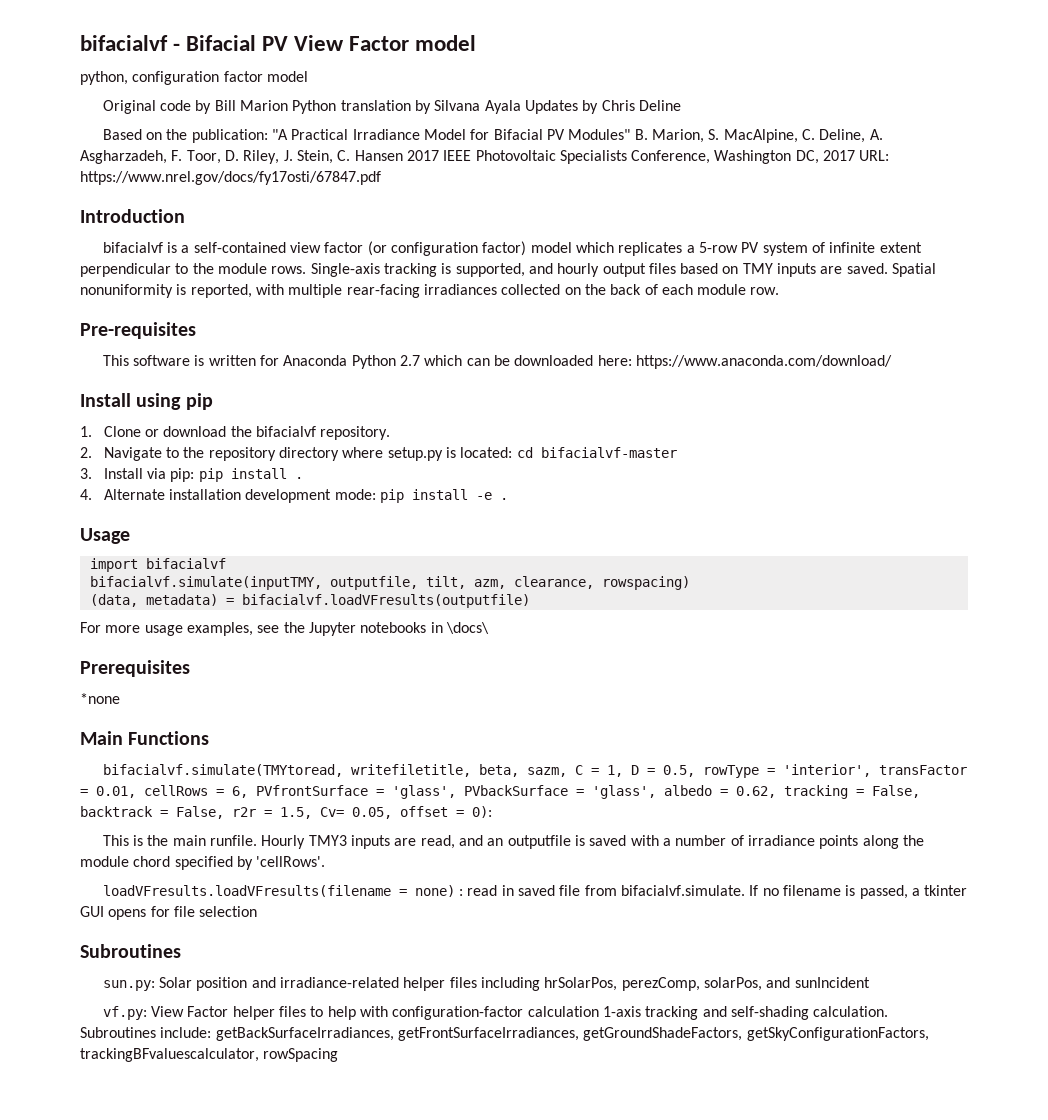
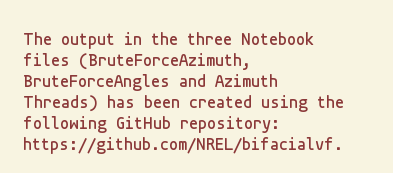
- bifacialvf - Bifacial PV View Factor model
- python, configuration factor model
- Original code by Bill Marion Python translation by Silvana Ayala Updates by Chris Deline
- Based on the publication: "A Practical Irradiance Model for Bifacial PV Modules" B. Marion, S. MacAlpine, C. Deline, A. Asgharzadeh, F. Toor, D. Riley, J. Stein, C. Hansen 2017 IEEE Photovoltaic Specialists Conference, Washington DC, 2017 URL: https://www.nrel.gov/docs/fy17osti/67847.pdf
- Introduction
- bifacialvf is a self-contained view factor (or configuration factor) model which replicates a 5-row PV system of infinite extent perpendicular to the module rows. Single-axis tracking is supported, and hourly output files based on TMY inputs are saved. Spatial nonuniformity is reported, with multiple rear-facing irradiances collected on the back of each module row.
- Pre-requisites
- This software is written for Anaconda Python 2.7 which can be downloaded here: https://www.anaconda.com/download/
- Install using pip
- 1. Clone or download the bifacialvf repository.
- 2. Navigate to the repository directory where setup.py is located: cd bifacialvf-master
- 3. Install via pip: pip install .
- 4. Alternate installation development mode: pip install -e .
- Usage
- import bifacialvf
- bifacialvf.simulate(inputTMY, outputfile, tilt, azm, clearance, rowspacing)
- (data, metadata) = bifacialvf.loadVFresults(outputfile)
- For more usage examples, see the Jupyter notebooks in \docs\
- Prerequisites
- *none
- Main Functions
- bifacialvf.simulate(TMYtoread, writefiletitle, beta, sazm, C = 1, D = 0.5, rowType = 'interior', transFactor = 0.01, cellRows = 6, PVfrontSurface = 'glass', PVbackSurface = 'glass', albedo = 0.62, tracking = False, backtrack = False, r2r = 1.5, Cv= 0.05, offset = 0):
- This is the main runfile. Hourly TMY3 inputs are read, and an outputfile is saved with a number of irradiance points along the module chord specified by 'cellRows'.
- loadVFresults.loadVFresults(filename = none) : read in saved file from bifacialvf.simulate. If no filename is passed, a tkinter GUI opens for file selection
- Subroutines
- sun.py: Solar position and irradiance-related helper files including hrSolarPos, perezComp, solarPos, and sunIncident
- vf.py: View Factor helper files to help with configuration-factor calculation 1-axis tracking and self-shading calculation. Subroutines include: getBackSurfaceIrradiances, getFrontSurfaceIrradiances, getGroundShadeFactors, getSkyConfigurationFactors, trackingBFvaluescalculator, rowSpacing
+ The output in the three Notebook files (BruteForceAzimuth, BruteForceAngles and Azimuth Threads) has been created using the following GitHub repository: https://github.com/NREL/bifacialvf.

